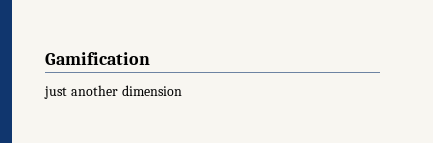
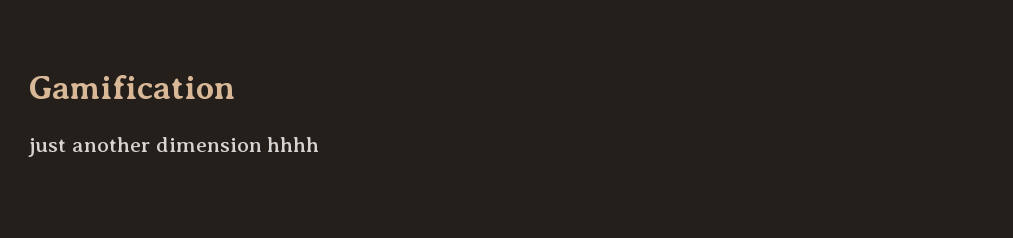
- just another dimension
+ just another dimension hhhh

